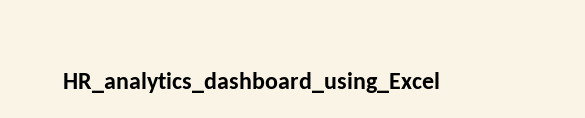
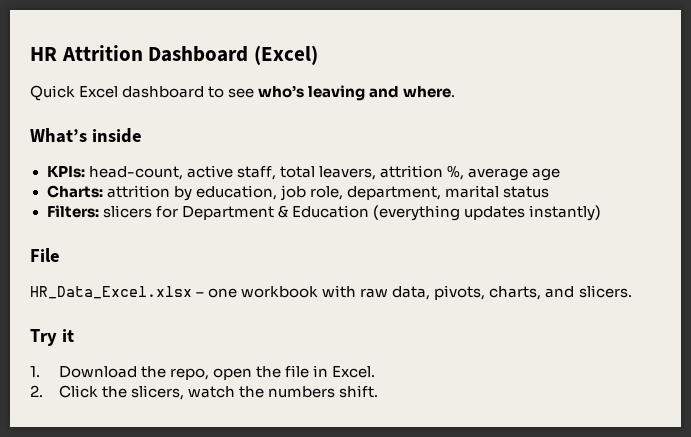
- HR_analytics_dashboard_using_Excel
+ HR Attrition Dashboard (Excel)
+ Quick Excel dashboard to see who’s leaving and where.
+ What’s inside
+ KPIs: head-count, active staff, total leavers, attrition %, average age
+ Charts: attrition by education, job role, department, marital status
+ Filters: slicers for Department & Education (everything updates instantly)
+ File
+ HR_Data_Excel.xlsx – one workbook with raw data, pivots, charts, and slicers.
+ Try it
+ 1. Download the repo, open the file in Excel.
+ 2. Click the slicers, watch the numbers shift.

